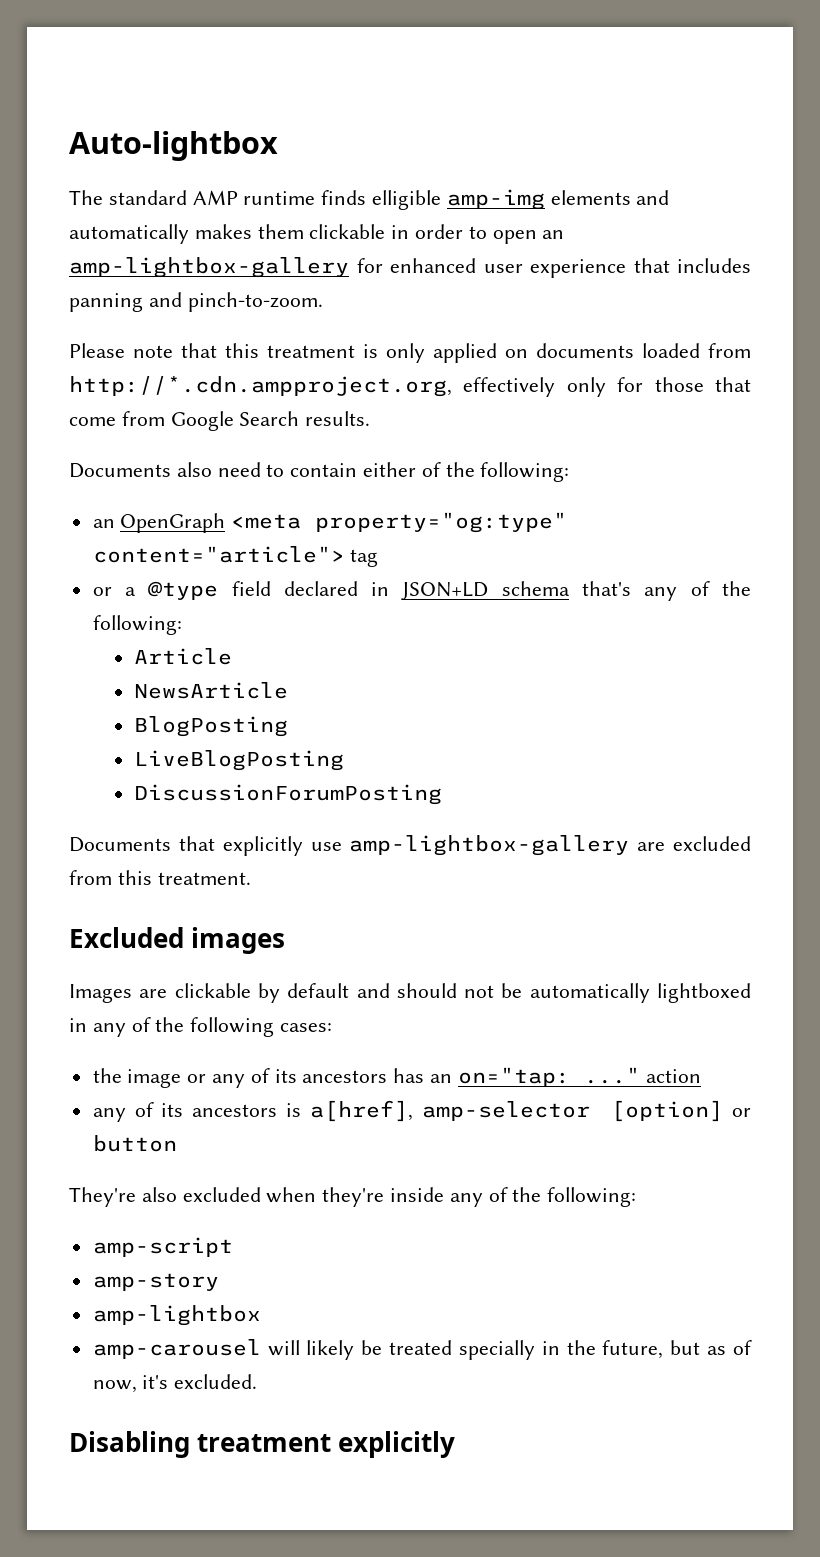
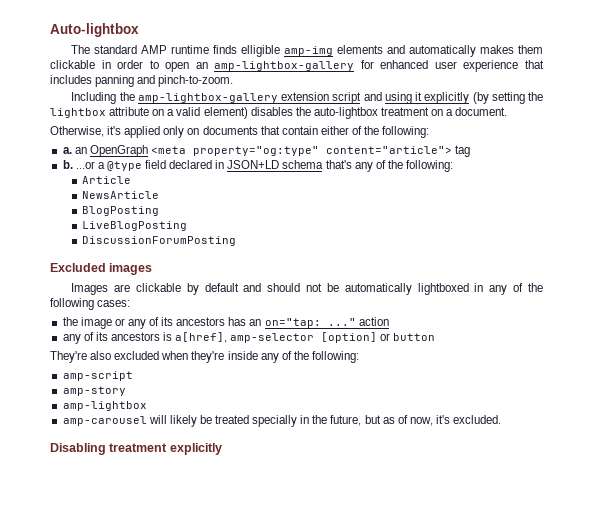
- Please note that this treatment is only applied on documents loaded from http://*.cdn.ampproject.org, effectively only for those that come from Google Search results.
- Documents also need to contain either of the following:
+ Including the amp-lightbox-gallery extension script and using it explicitly (by setting the lightbox attribute on a valid element) disables the auto-lightbox treatment on a document.
+ Otherwise, it's applied only on documents that contain either of the following:
- an OpenGraph <meta property="og:type" content="article"> tag
+ a. an OpenGraph <meta property="og:type" content="article"> tag
- or a @type field declared in JSON+LD schema that's any of the following:
+ b. ...or a @type field declared in JSON+LD schema that's any of the following:
- Documents that explicitly use amp-lightbox-gallery are excluded from this treatment.

